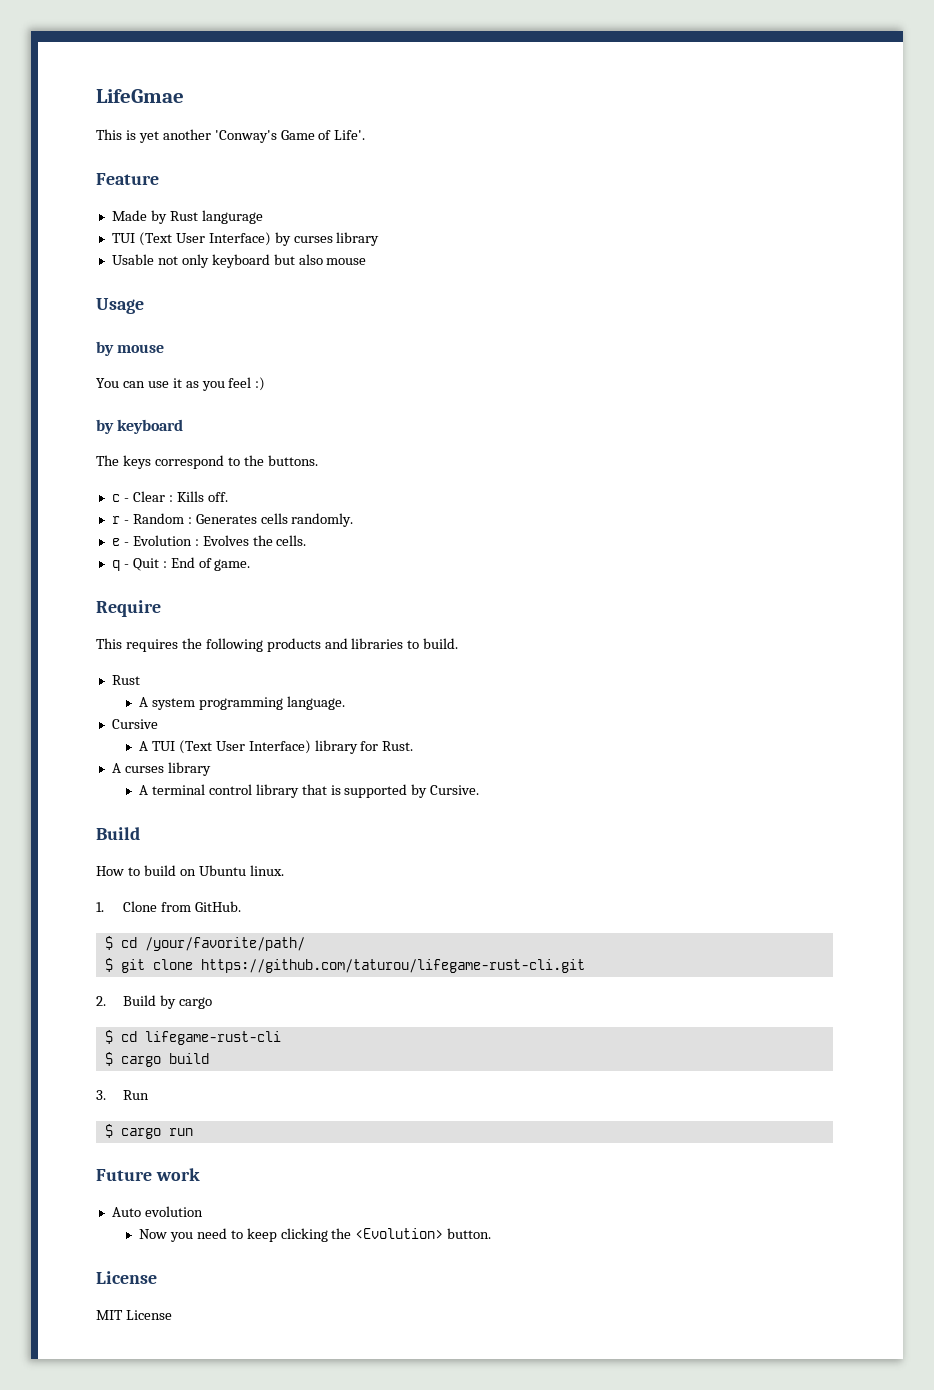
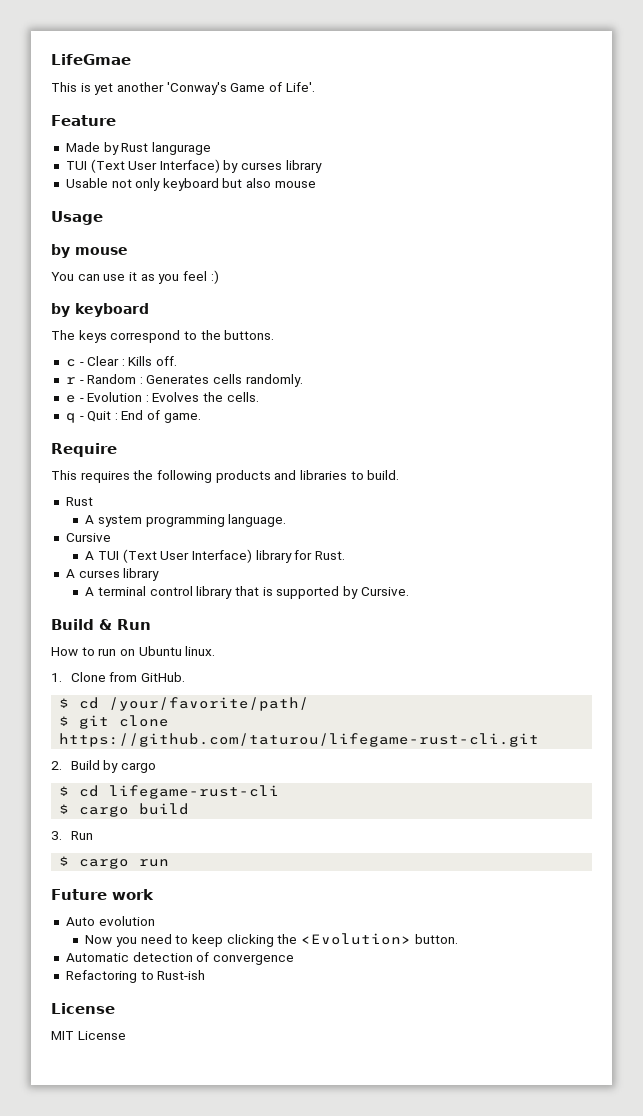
  A terminal control library that is supported by Cursive.
- Build
+ Build & Run
- How to build on Ubuntu linux.
+ How to run on Ubuntu linux.
+ Automatic detection of convergence
+ Refactoring to Rust-ish

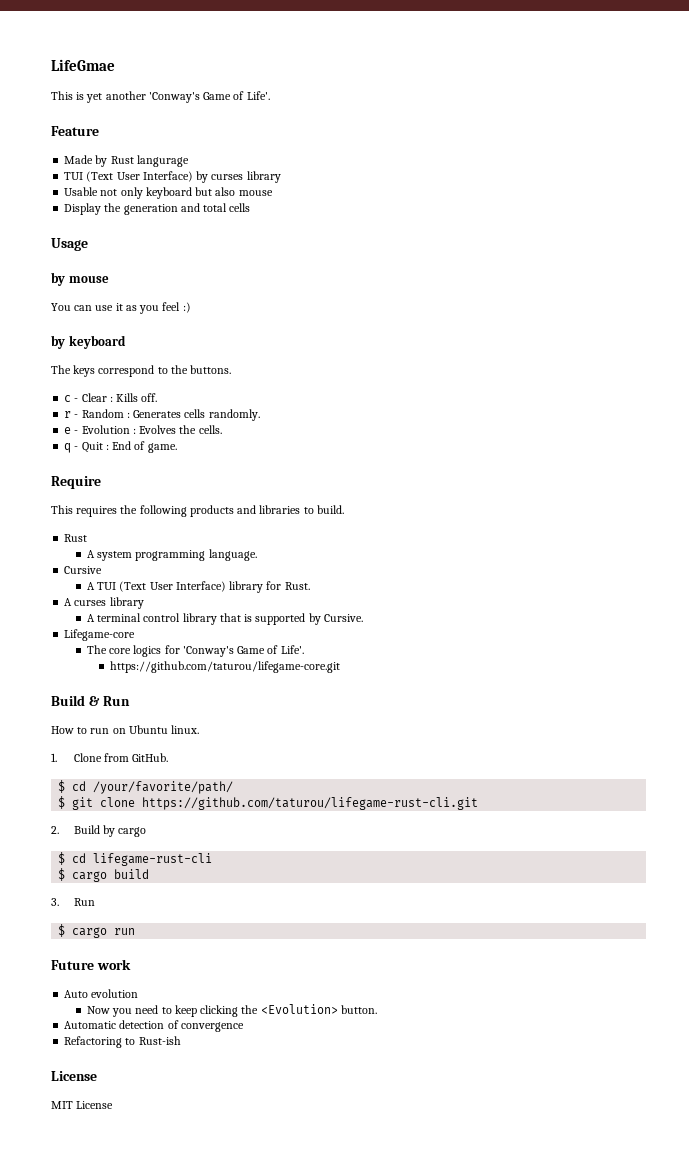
+ Display the generation and total cells
+ Lifegame-core
+ The core logics for 'Conway's Game of Life'.
+ https://github.com/taturou/lifegame-core.git

